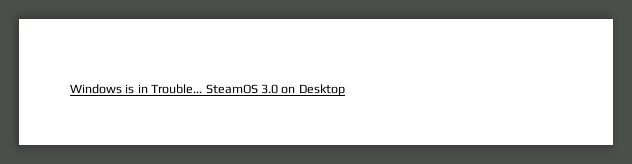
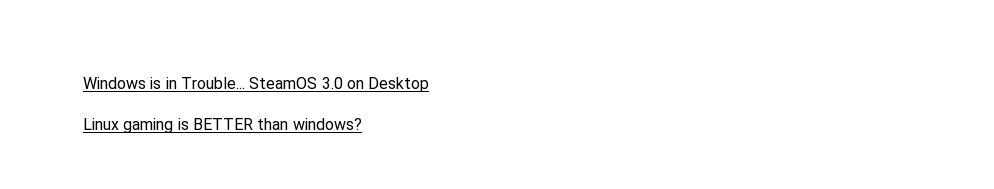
+ Linux gaming is BETTER than windows?

